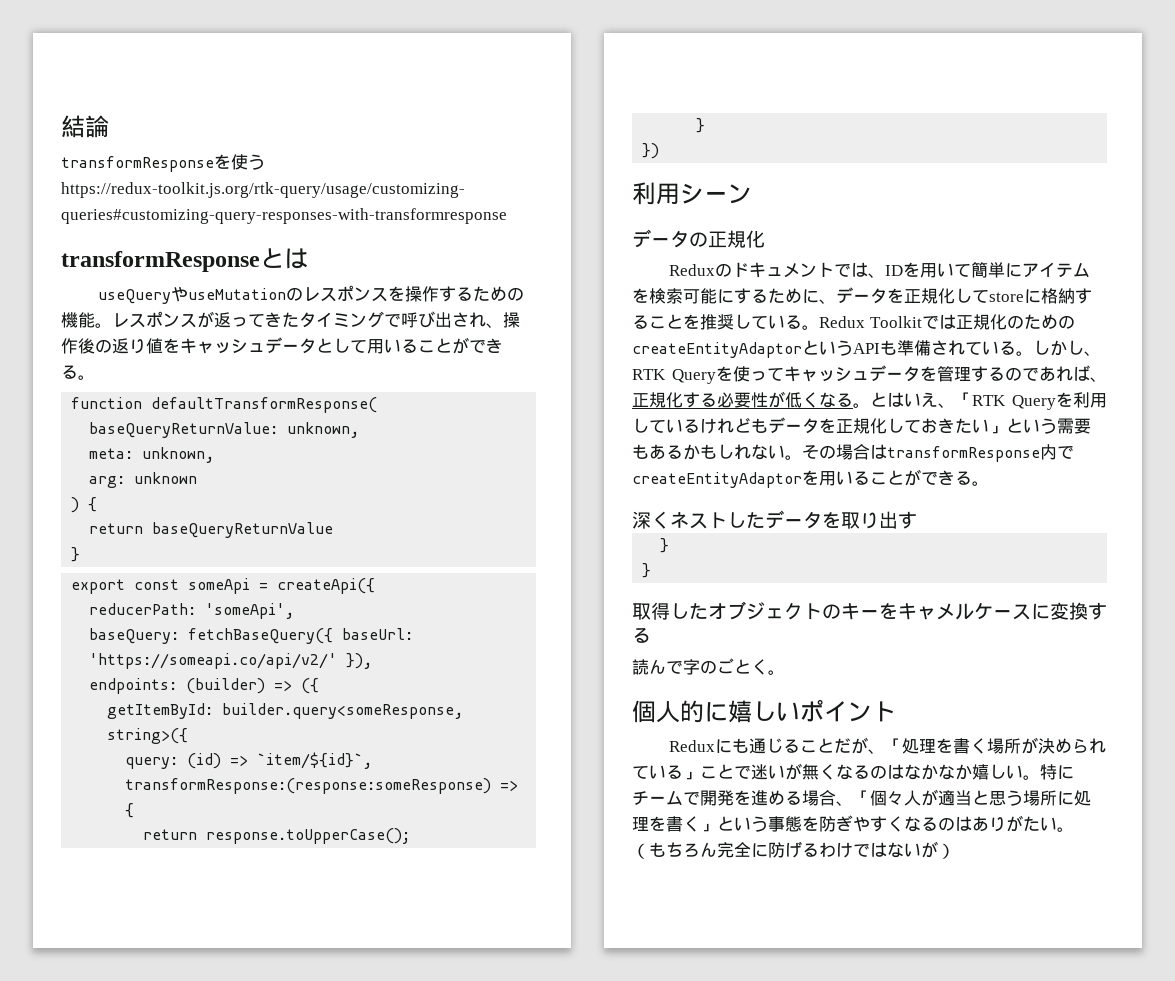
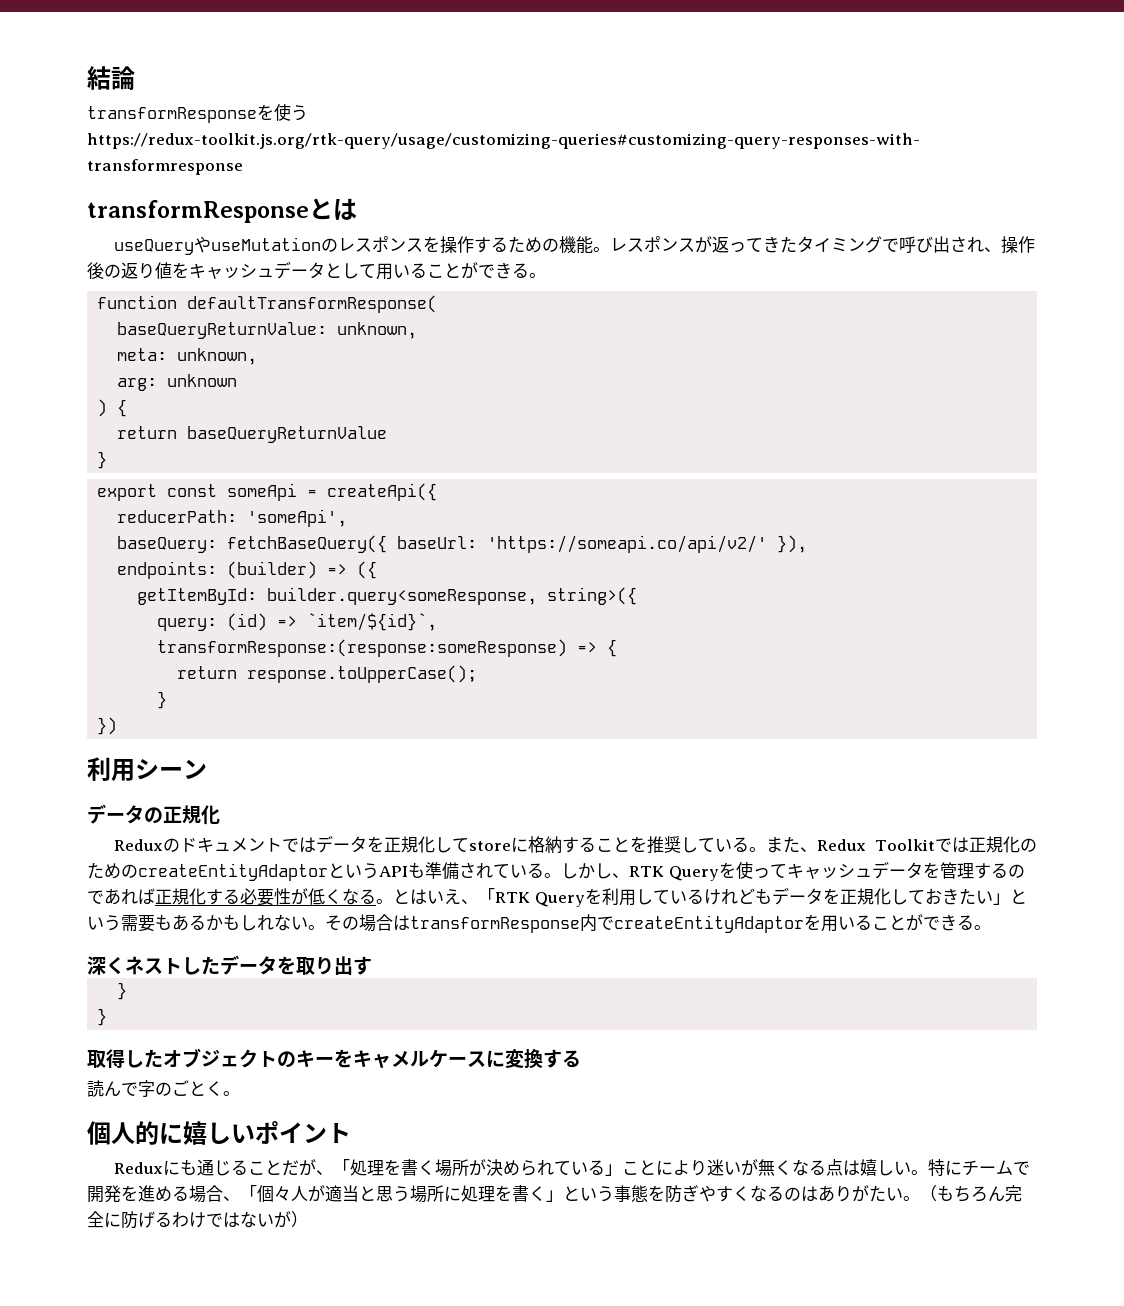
- Reduxのドキュメントでは、IDを用いて簡単にアイテムを検索可能にするために、データを正規化してstoreに格納することを推奨している。
+ Reduxのドキュメントではデータを正規化してstoreに格納することを推奨している。
- Redux Toolkitでは正規化のためのcreateEntityAdaptorというAPIも準備されている。
+ また、Redux Toolkitでは正規化のためのcreateEntityAdaptorというAPIも準備されている。
- しかし、RTK Queryを使ってキャッシュデータを管理するのであれば、正規化する必要性が低くなる。
+ しかし、RTK Queryを使ってキャッシュデータを管理するのであれば正規化する必要性が低くなる。
- Reduxにも通じることだが、「処理を書く場所が決められている」ことで迷いが無くなるのはなかなか嬉しい。
+ Reduxにも通じることだが、「処理を書く場所が決められている」ことにより迷いが無くなる点は嬉しい。

